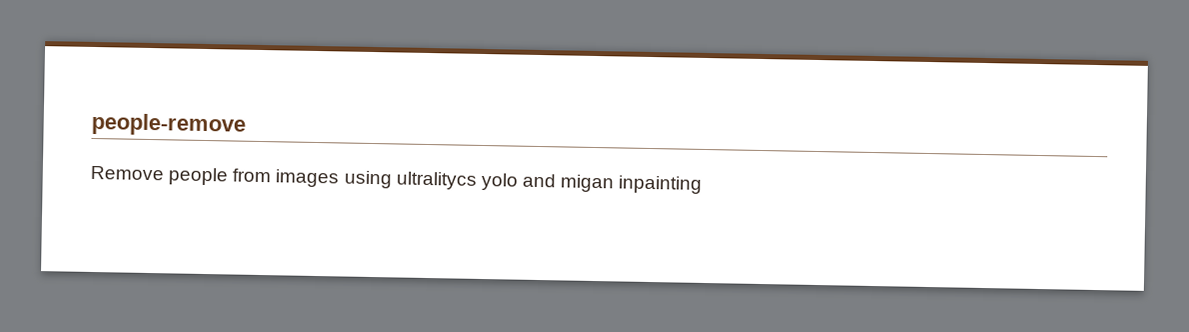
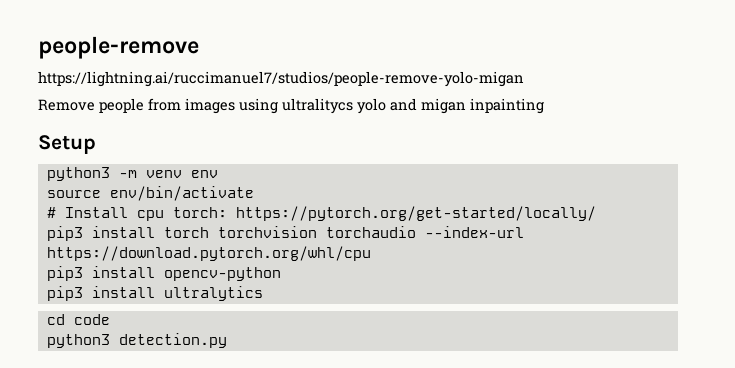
+ https://lightning.ai/ruccimanuel7/studios/people-remove-yolo-migan
+ Setup
+ python3 -m venv env
+ source env/bin/activate
+ # Install cpu torch: https://pytorch.org/get-started/locally/
+ pip3 install torch torchvision torchaudio --index-url https://download.pytorch.org/whl/cpu
+ pip3 install opencv-python
+ pip3 install ultralytics
+ cd code
+ python3 detection.py

